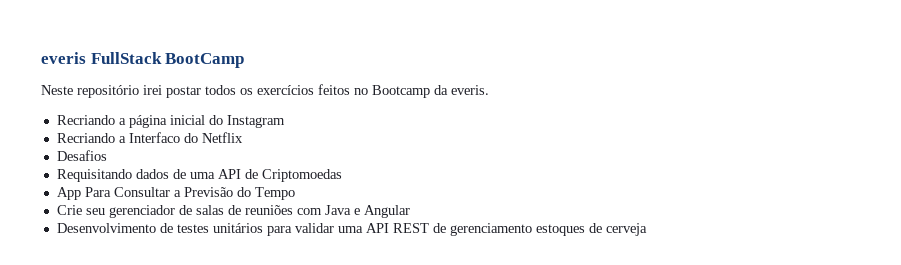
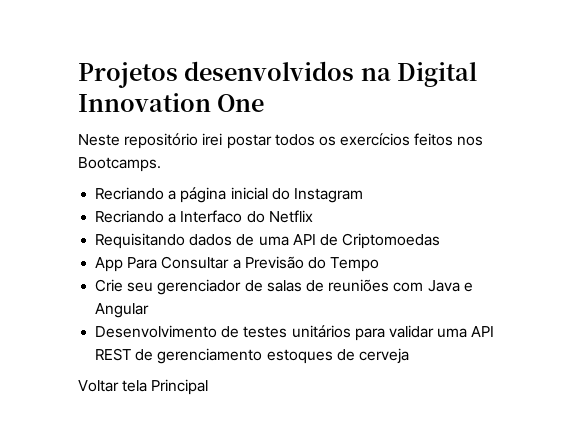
- everis FullStack BootCamp
+ Projetos desenvolvidos na Digital Innovation One
- Neste repositório irei postar todos os exercícios feitos no Bootcamp da everis.
+ Neste repositório irei postar todos os exercícios feitos nos Bootcamps.
- Desafios
+ Voltar tela Principal

